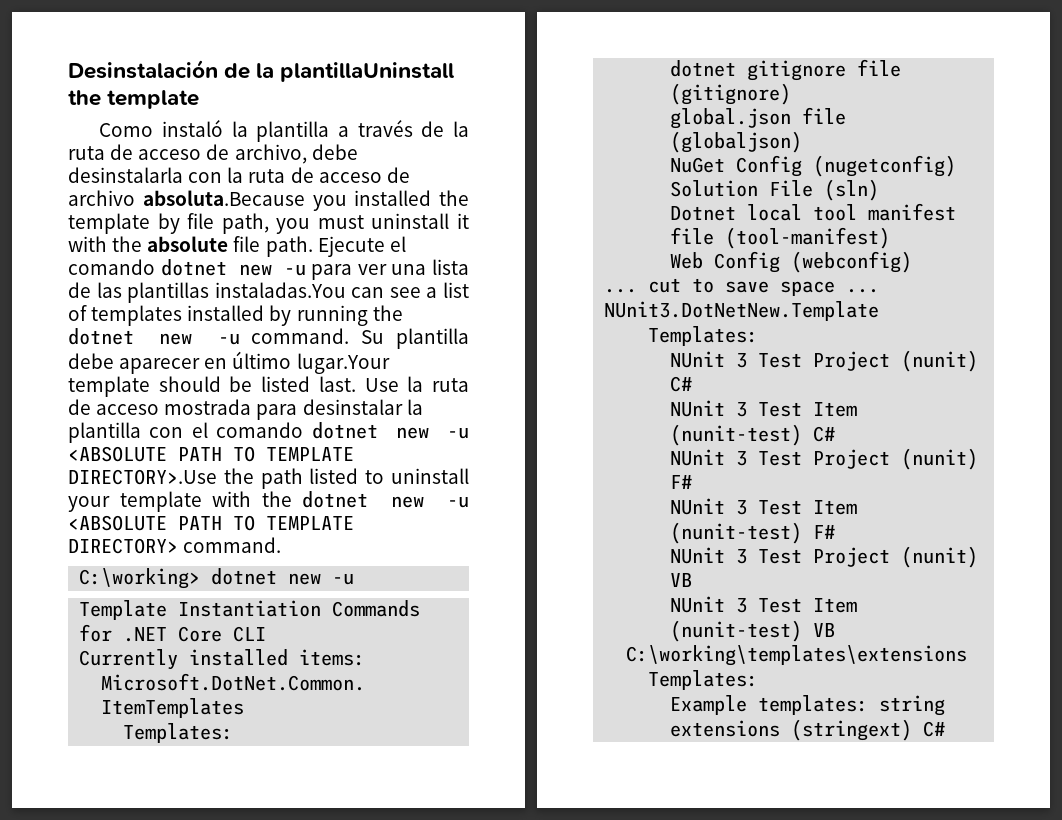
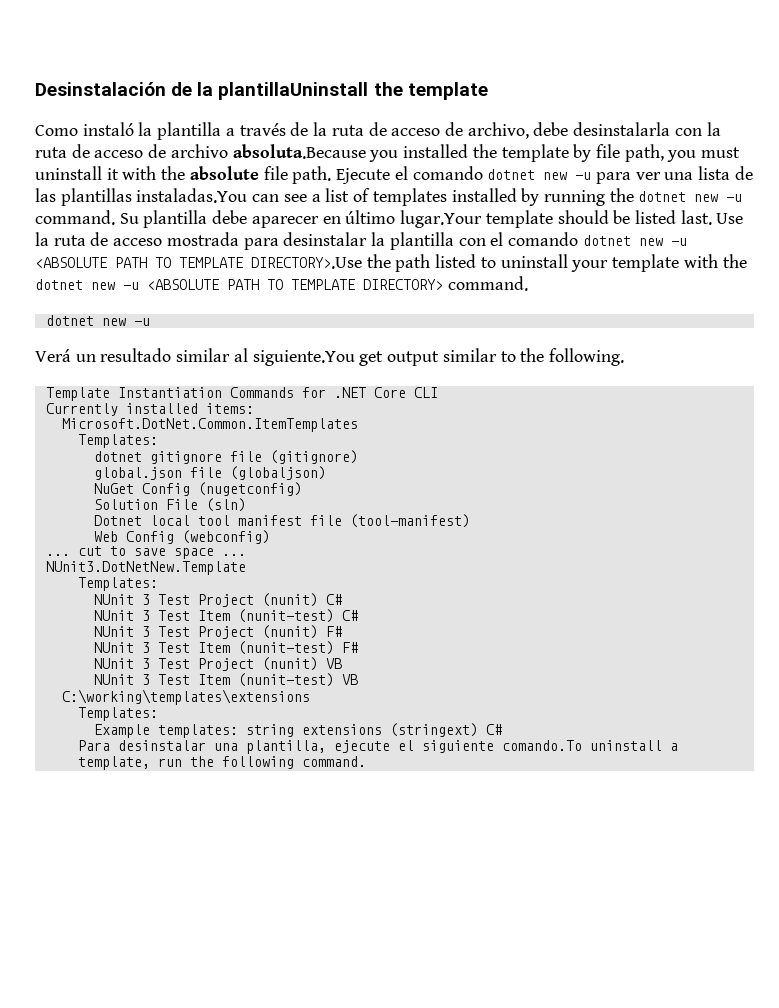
  Use la ruta de acceso mostrada para desinstalar la plantilla con el comando dotnet new -u <ABSOLUTE PATH TO TEMPLATE DIRECTORY>.Use the path listed to uninstall your template with the dotnet new -u <ABSOLUTE PATH TO TEMPLATE DIRECTORY> command.
- C:\working> dotnet new -u
+ dotnet new -u
+ Verá un resultado similar al siguiente.You get output similar to the following.
+ Para desinstalar una plantilla, ejecute el siguiente comando.To uninstall a template, run the following command.

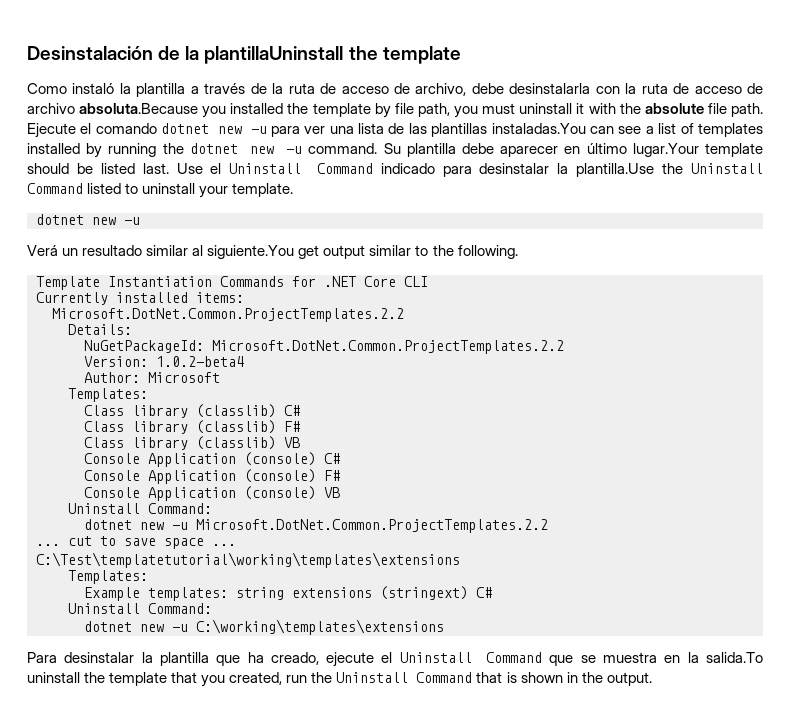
- Use la ruta de acceso mostrada para desinstalar la plantilla con el comando dotnet new -u <ABSOLUTE PATH TO TEMPLATE DIRECTORY>.Use the path listed to uninstall your template with the dotnet new -u <ABSOLUTE PATH TO TEMPLATE DIRECTORY> command.
+ Use el Uninstall Command indicado para desinstalar la plantilla.Use the Uninstall Command listed to uninstall your template.
  Currently installed items:
- Microsoft.DotNet.Common.ItemTemplates
+ Microsoft.DotNet.Common.ProjectTemplates.2.2
+ Details:
+ NuGetPackageId: Microsoft.DotNet.Common.ProjectTemplates.2.2
+ Version: 1.0.2-beta4
+ Author: Microsoft
  Templates:
- dotnet gitignore file (gitignore)
- global.json file (globaljson)
- NuGet Config (nugetconfig)
- Solution File (sln)
- Dotnet local tool manifest file (tool-manifest)
- Web Config (webconfig)
+ Class library (classlib) C#
+ Class library (classlib) F#
+ Class library (classlib) VB
+ Console Application (console) C#
+ Console Application (console) F#
+ Console Application (console) VB
+ Uninstall Command:
+ dotnet new -u Microsoft.DotNet.Common.ProjectTemplates.2.2
- NUnit3.DotNetNew.Template
- Templates:
- NUnit 3 Test Project (nunit) C#
- NUnit 3 Test Item (nunit-test) C#
- NUnit 3 Test Project (nunit) F#
- NUnit 3 Test Item (nunit-test) F#
- NUnit 3 Test Project (nunit) VB
- NUnit 3 Test Item (nunit-test) VB
- C:\working\templates\extensions
+ C:\Test\templatetutorial\working\templates\extensions
  Example templates: string extensions (stringext) C#
- Para desinstalar una plantilla, ejecute el siguiente comando.To uninstall a template, run the following command.
+ Uninstall Command:
+ dotnet new -u C:\working\templates\extensions
+ Para desinstalar la plantilla que ha creado, ejecute el Uninstall Command que se muestra en la salida.To uninstall the template that you created, run the Uninstall Command that is shown in the output.

